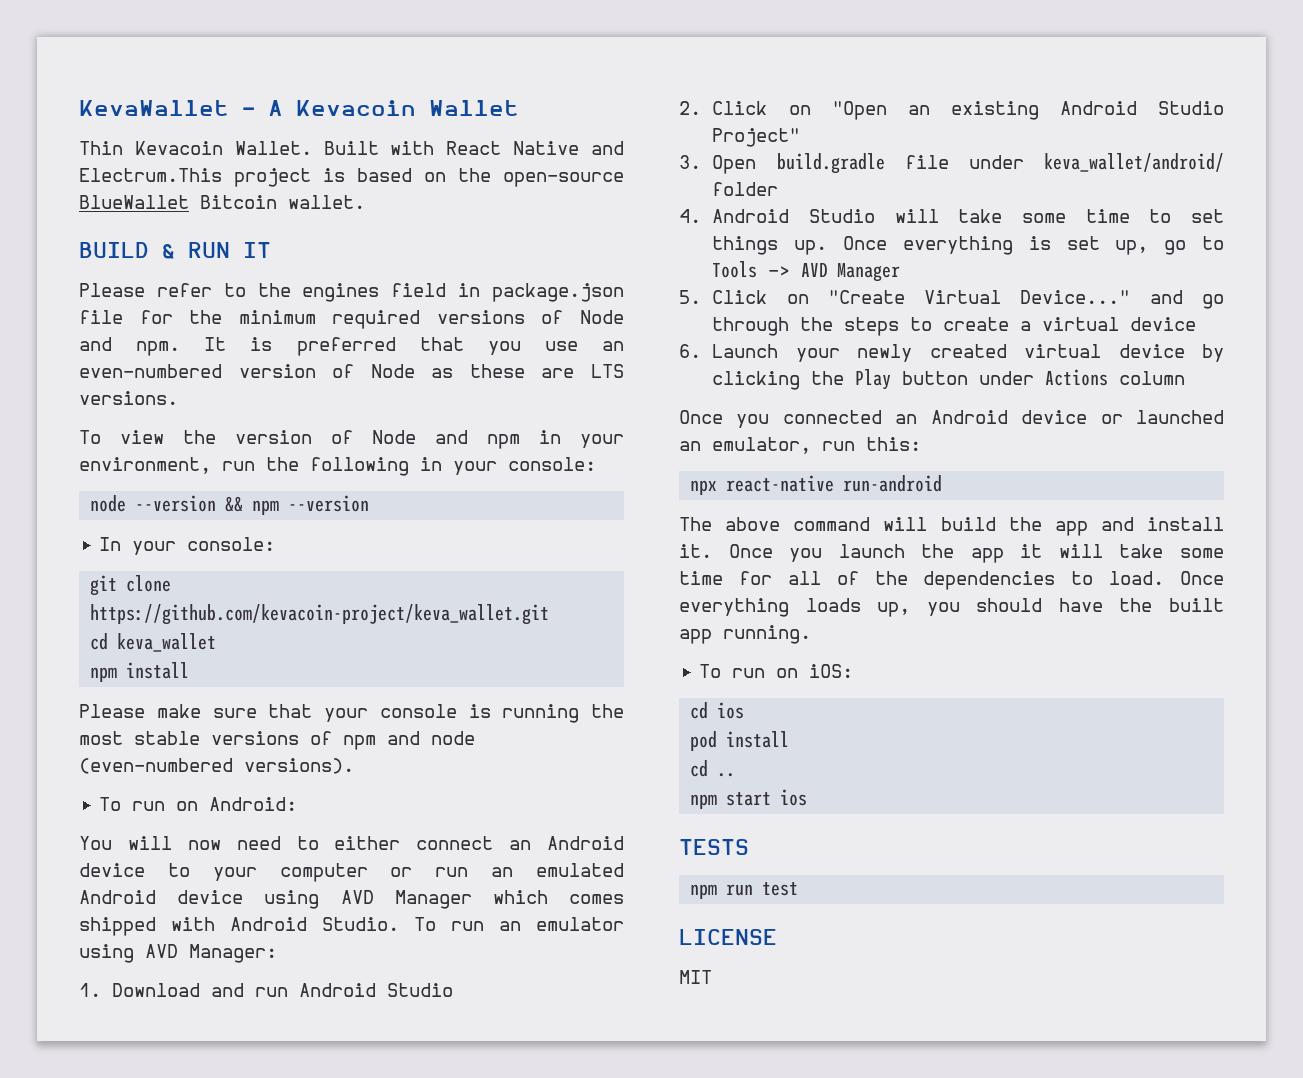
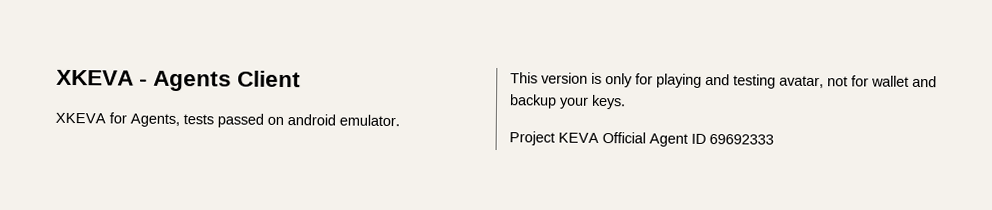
- KevaWallet - A Kevacoin Wallet
- Thin Kevacoin Wallet. Built with React Native and Electrum.This project is based on the open-source BlueWallet Bitcoin wallet.
- BUILD & RUN IT
- Please refer to the engines field in package.json file for the minimum required versions of Node and npm. It is preferred that you use an even-numbered version of Node as these are LTS versions.
- To view the version of Node and npm in your environment, run the following in your console:
- node --version && npm --version
- In your console:
- git clone https://github.com/kevacoin-project/keva_wallet.git
- cd keva_wallet
- npm install
- Please make sure that your console is running the most stable versions of npm and node (even-numbered versions).
- To run on Android:
- You will now need to either connect an Android device to your computer or run an emulated Android device using AVD Manager which comes shipped with Android Studio. To run an emulator using AVD Manager:
- 1. Download and run Android Studio
- 2. Click on "Open an existing Android Studio Project"
- 3. Open build.gradle file under keva_wallet/android/ folder
- 4. Android Studio will take some time to set things up. Once everything is set up, go to Tools -> AVD Manager
- 5. Click on "Create Virtual Device..." and go through the steps to create a virtual device
- 6. Launch your newly created virtual device by clicking the Play button under Actions column
- Once you connected an Android device or launched an emulator, run this:
- npx react-native run-android
- The above command will build the app and install it. Once you launch the app it will take some time for all of the dependencies to load. Once everything loads up, you should have the built app running.
- To run on iOS:
- cd ios
- pod install
- cd ..
- npm start ios
- TESTS
- npm run test
- LICENSE
- MIT
+ XKEVA - Agents Client
+ XKEVA for Agents, tests passed on android emulator.
+ This version is only for playing and testing avatar, not for wallet and backup your keys.
+ Project KEVA Official Agent ID 69692333

